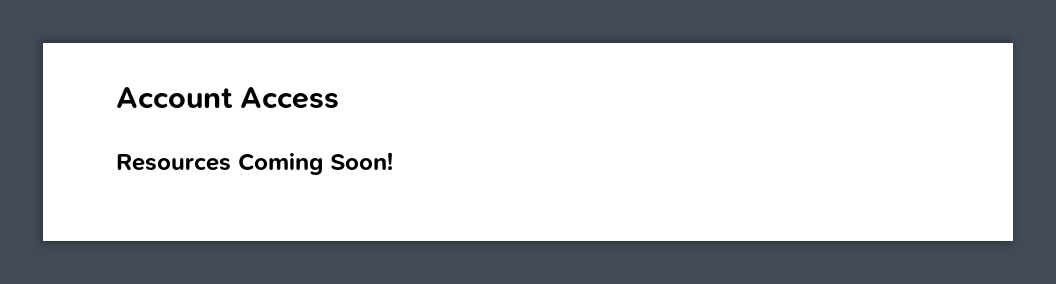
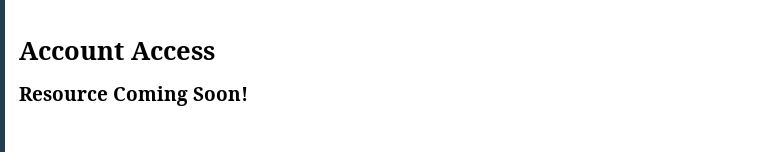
- Resources Coming Soon!
+ Resource Coming Soon!

